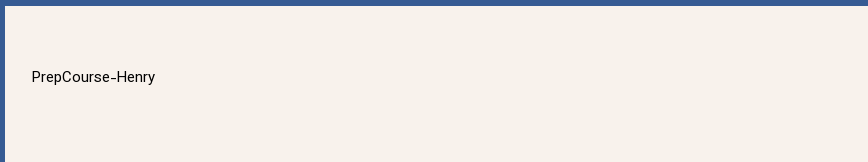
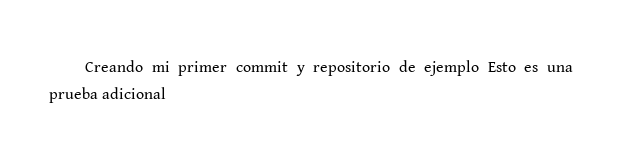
- PrepCourse-Henry
+ Creando mi primer commit y repositorio de ejemplo Esto es una prueba adicional

